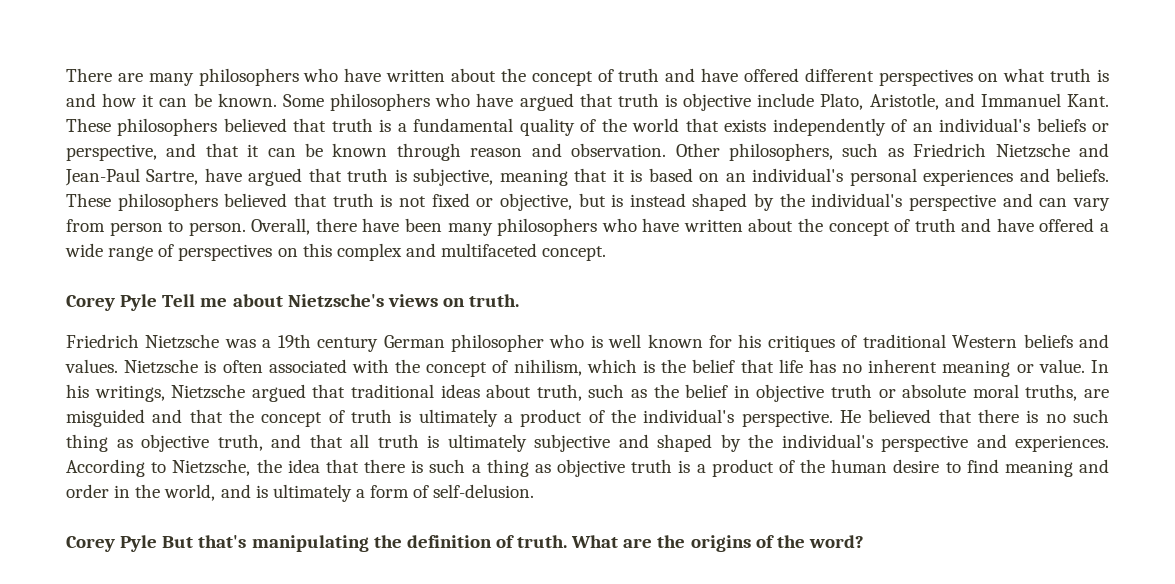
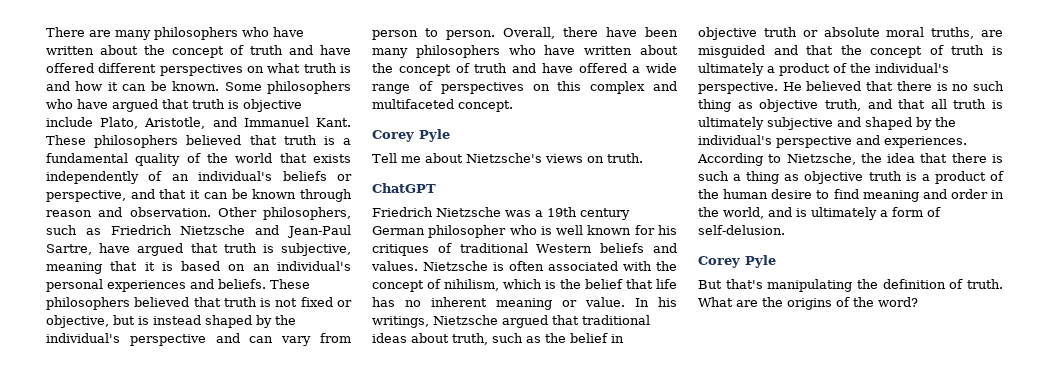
  Overall, there have been many philosophers who have written about the concept of truth and have offered a wide range of perspectives on this complex and multifaceted concept.
- Corey Pyle Tell me about Nietzsche's views on truth.
+ Corey Pyle
+ Tell me about Nietzsche's views on truth.
+ ChatGPT
  According to Nietzsche, the idea that there is such a thing as objective truth is a product of the human desire to find meaning and order in the world, and is ultimately a form of self-delusion.
- Corey Pyle But that's manipulating the definition of truth.
+ Corey Pyle
+ But that's manipulating the definition of truth.

